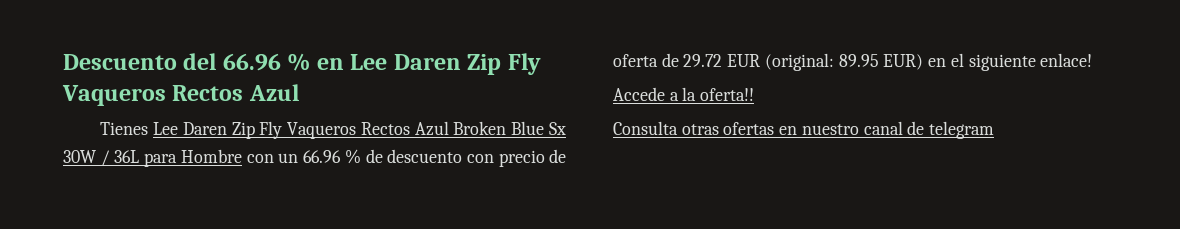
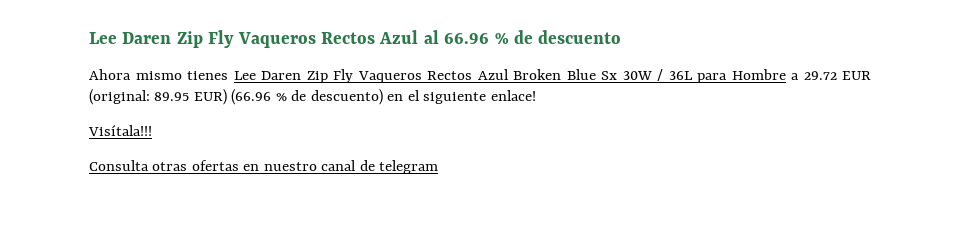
- Descuento del 66.96 % en Lee Daren Zip Fly Vaqueros Rectos Azul
- Tienes Lee Daren Zip Fly Vaqueros Rectos Azul Broken Blue Sx 30W / 36L para Hombre con un 66.96 % de descuento con precio de oferta de 29.72 EUR (original: 89.95 EUR) en el siguiente enlace!
+ Lee Daren Zip Fly Vaqueros Rectos Azul al 66.96 % de descuento
+ Ahora mismo tienes Lee Daren Zip Fly Vaqueros Rectos Azul Broken Blue Sx 30W / 36L para Hombre a 29.72 EUR (original: 89.95 EUR) (66.96 % de descuento) en el siguiente enlace!
- Accede a la oferta!!
+ Visítala!!!

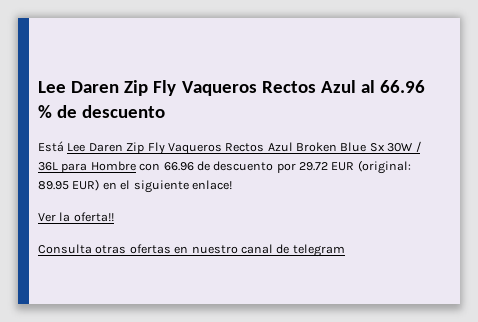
- Ahora mismo tienes Lee Daren Zip Fly Vaqueros Rectos Azul Broken Blue Sx 30W / 36L para Hombre a 29.72 EUR (original: 89.95 EUR) (66.96 % de descuento) en el siguiente enlace!
+ Está Lee Daren Zip Fly Vaqueros Rectos Azul Broken Blue Sx 30W / 36L para Hombre con 66.96 de descuento por 29.72 EUR (original: 89.95 EUR) en el siguiente enlace!
- Visítala!!!
+ Ver la oferta!!

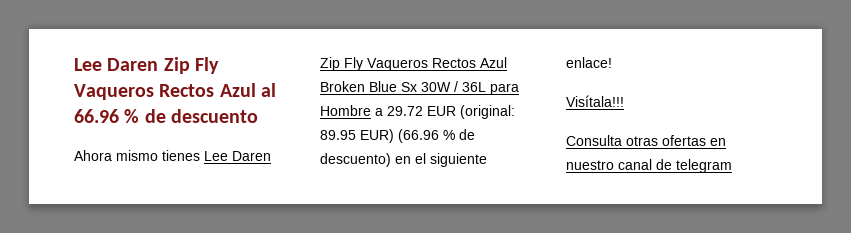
- Está Lee Daren Zip Fly Vaqueros Rectos Azul Broken Blue Sx 30W / 36L para Hombre con 66.96 de descuento por 29.72 EUR (original: 89.95 EUR) en el siguiente enlace!
+ Ahora mismo tienes Lee Daren Zip Fly Vaqueros Rectos Azul Broken Blue Sx 30W / 36L para Hombre a 29.72 EUR (original: 89.95 EUR) (66.96 % de descuento) en el siguiente enlace!
- Ver la oferta!!
+ Visítala!!!

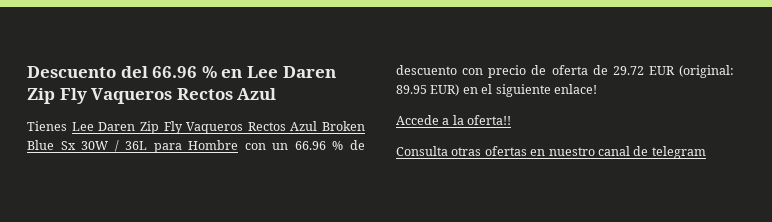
- Lee Daren Zip Fly Vaqueros Rectos Azul al 66.96 % de descuento
- Ahora mismo tienes Lee Daren Zip Fly Vaqueros Rectos Azul Broken Blue Sx 30W / 36L para Hombre a 29.72 EUR (original: 89.95 EUR) (66.96 % de descuento) en el siguiente enlace!
+ Descuento del 66.96 % en Lee Daren Zip Fly Vaqueros Rectos Azul
+ Tienes Lee Daren Zip Fly Vaqueros Rectos Azul Broken Blue Sx 30W / 36L para Hombre con un 66.96 % de descuento con precio de oferta de 29.72 EUR (original: 89.95 EUR) en el siguiente enlace!
- Visítala!!!
+ Accede a la oferta!!

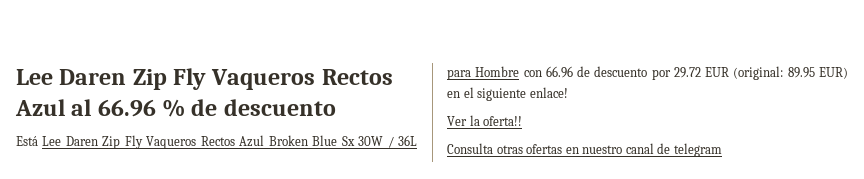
- Descuento del 66.96 % en Lee Daren Zip Fly Vaqueros Rectos Azul
- Tienes Lee Daren Zip Fly Vaqueros Rectos Azul Broken Blue Sx 30W / 36L para Hombre con un 66.96 % de descuento con precio de oferta de 29.72 EUR (original: 89.95 EUR) en el siguiente enlace!
+ Lee Daren Zip Fly Vaqueros Rectos Azul al 66.96 % de descuento
+ Está Lee Daren Zip Fly Vaqueros Rectos Azul Broken Blue Sx 30W / 36L para Hombre con 66.96 de descuento por 29.72 EUR (original: 89.95 EUR) en el siguiente enlace!
- Accede a la oferta!!
+ Ver la oferta!!

